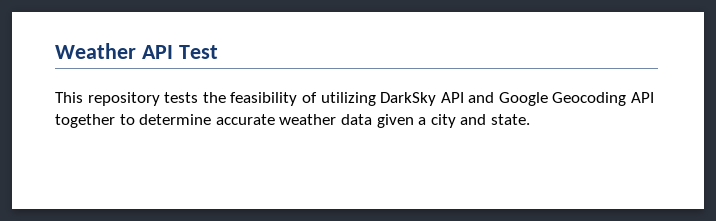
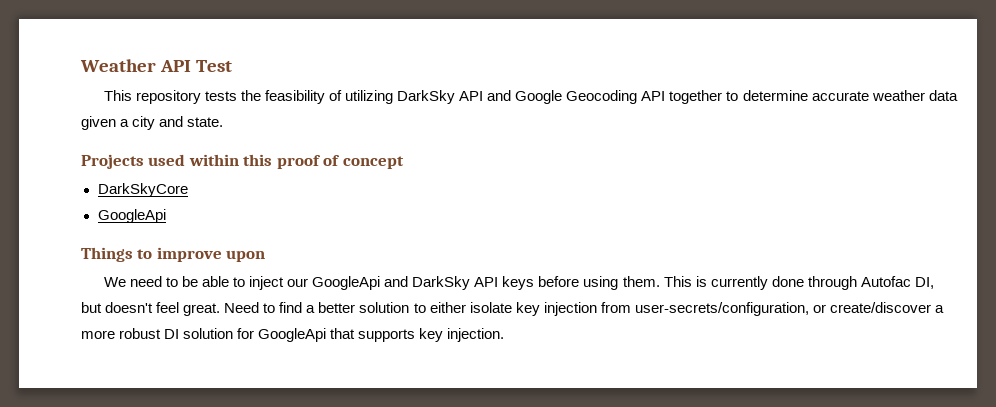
+ Projects used within this proof of concept
+ DarkSkyCore
+ GoogleApi
+ Things to improve upon
+ We need to be able to inject our GoogleApi and DarkSky API keys before using them. This is currently done through Autofac DI, but doesn't feel great. Need to find a better solution to either isolate key injection from user-secrets/configuration, or create/discover a more robust DI solution for GoogleApi that supports key injection.

